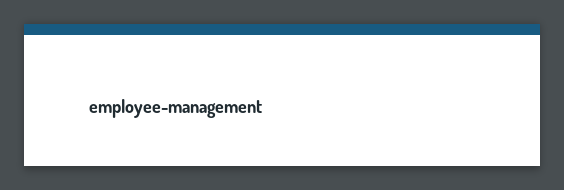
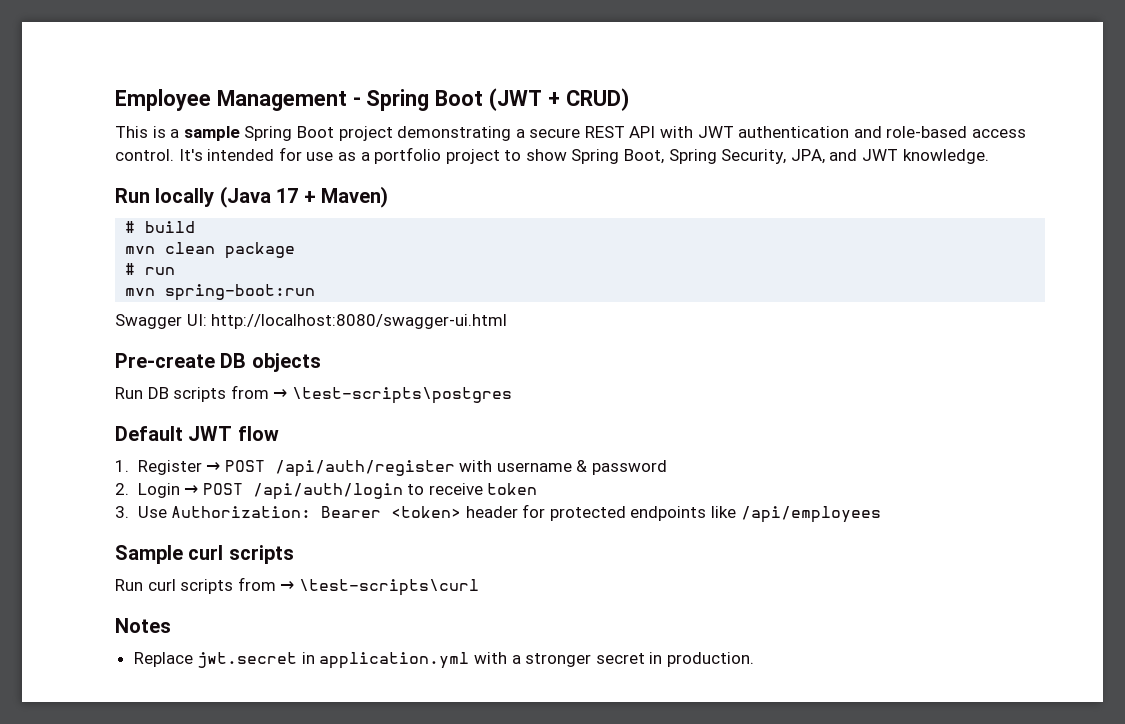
- employee-management
+ Employee Management - Spring Boot (JWT + CRUD)
+ This is a sample Spring Boot project demonstrating a secure REST API with JWT authentication and role-based access control. It's intended for use as a portfolio project to show Spring Boot, Spring Security, JPA, and JWT knowledge.
+ Run locally (Java 17 + Maven)
+ # build
+ mvn clean package
+ # run
+ mvn spring-boot:run
+ Swagger UI: http://localhost:8080/swagger-ui.html
+ Pre-create DB objects
+ Run DB scripts from → \test-scripts\postgres
+ Default JWT flow
+ 1. Register → POST /api/auth/register with username & password
+ 2. Login → POST /api/auth/login to receive token
+ 3. Use Authorization: Bearer <token> header for protected endpoints like /api/employees
+ Sample curl scripts
+ Run curl scripts from → \test-scripts\curl
+ Notes
+ Replace jwt.secret in application.yml with a stronger secret in production.

